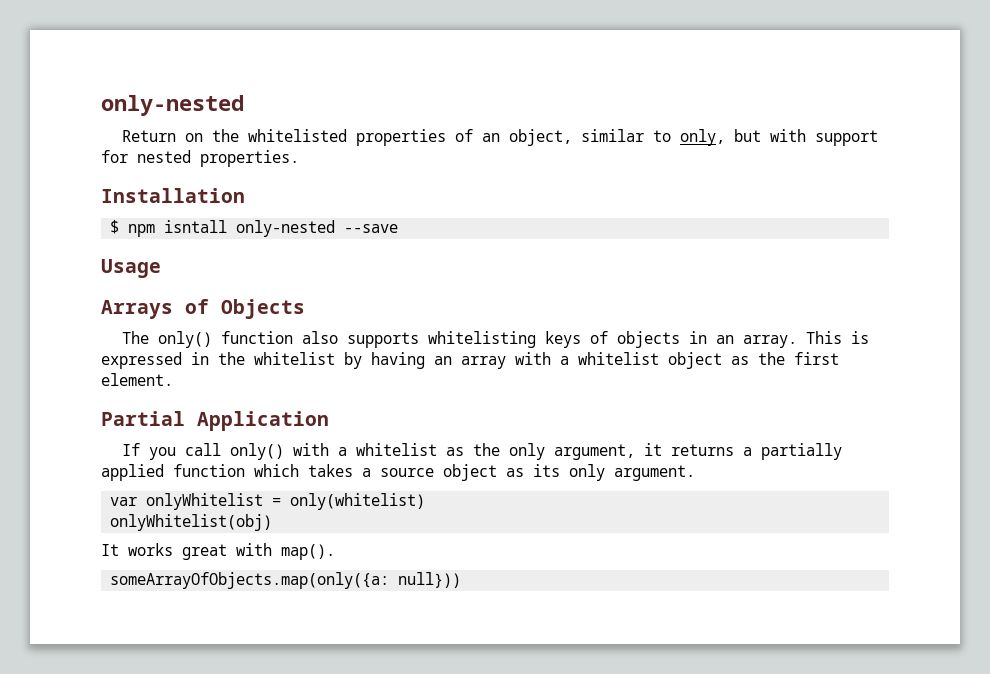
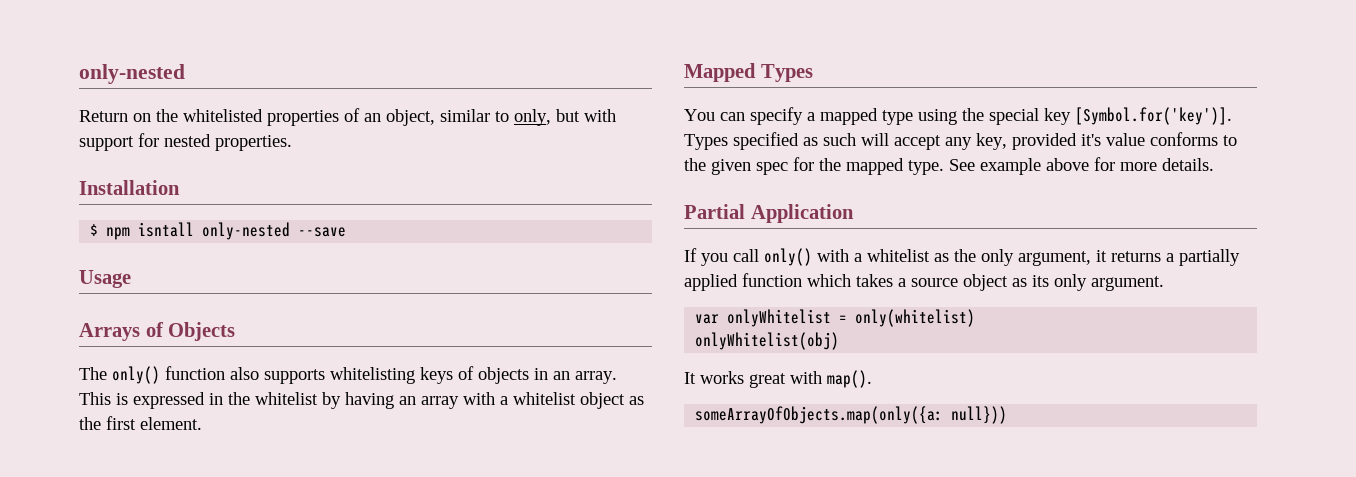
+ Mapped Types
+ You can specify a mapped type using the special key [Symbol.for('key')]. Types specified as such will accept any key, provided it's value conforms to the given spec for the mapped type. See example above for more details.

